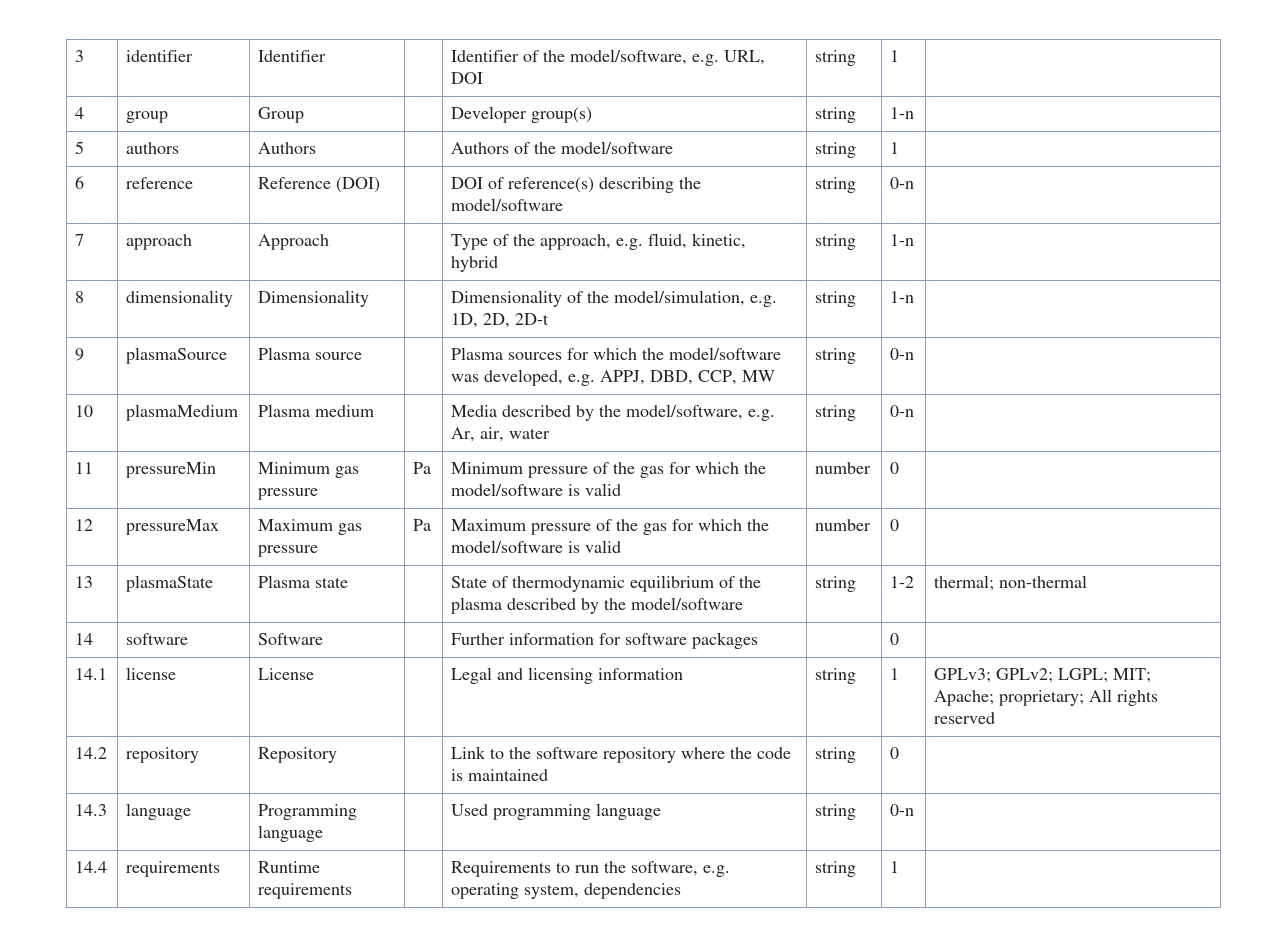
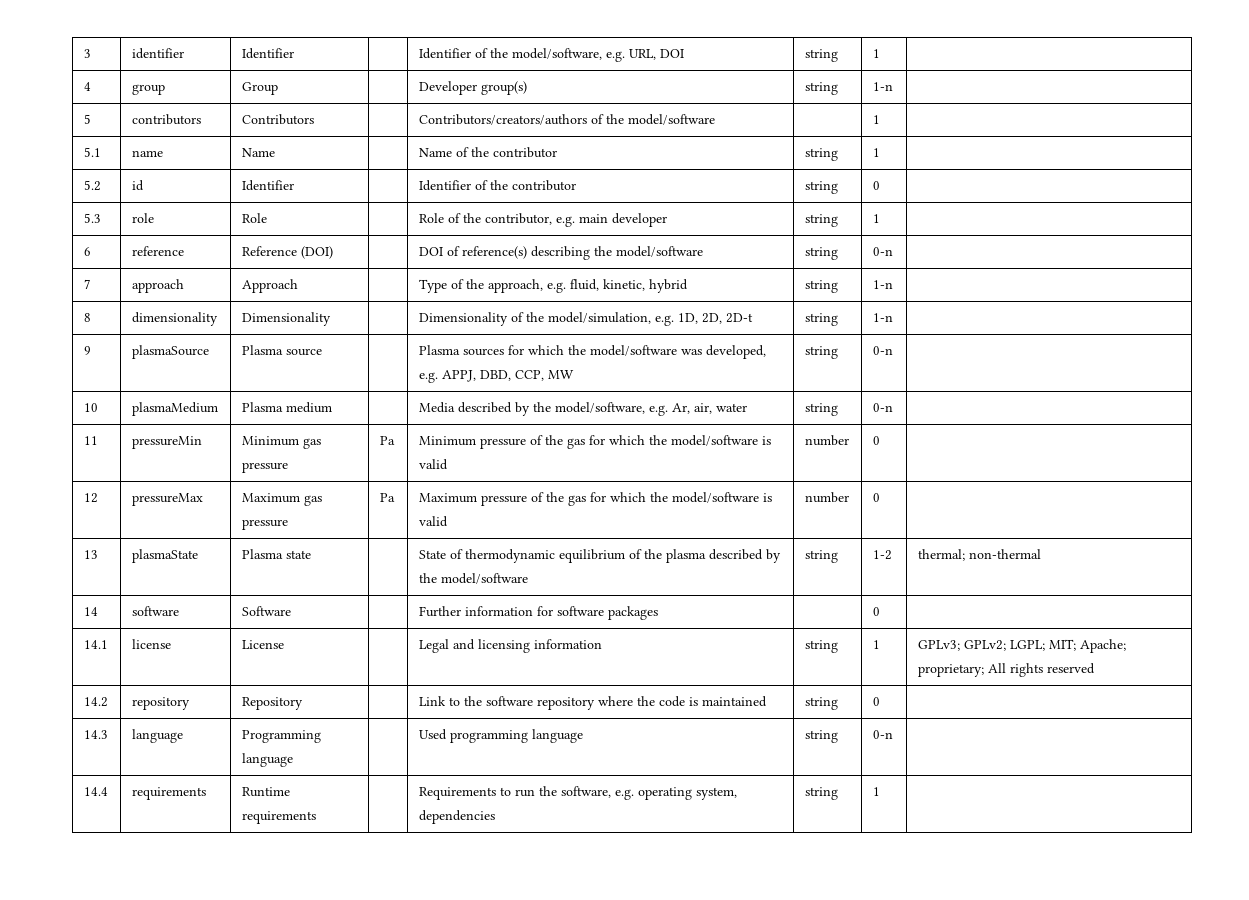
- 5 | authors | Authors | | Authors of the model/software | string | 1 |
+ 5 | contributors | Contributors | | Contributors/creators/authors of the model/software | | 1 |
+ 5.1 | name | Name | | Name of the contributor | string | 1 |
+ 5.2 | id | Identifier | | Identifier of the contributor | string | 0 |
+ 5.3 | role | Role | | Role of the contributor, e.g. main developer | string | 1 |

